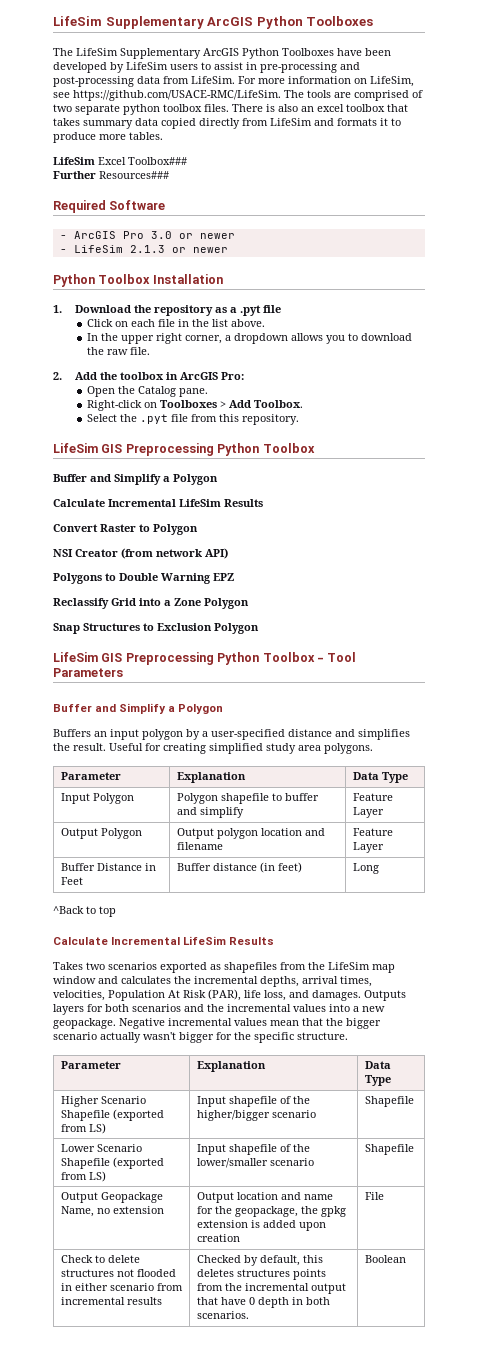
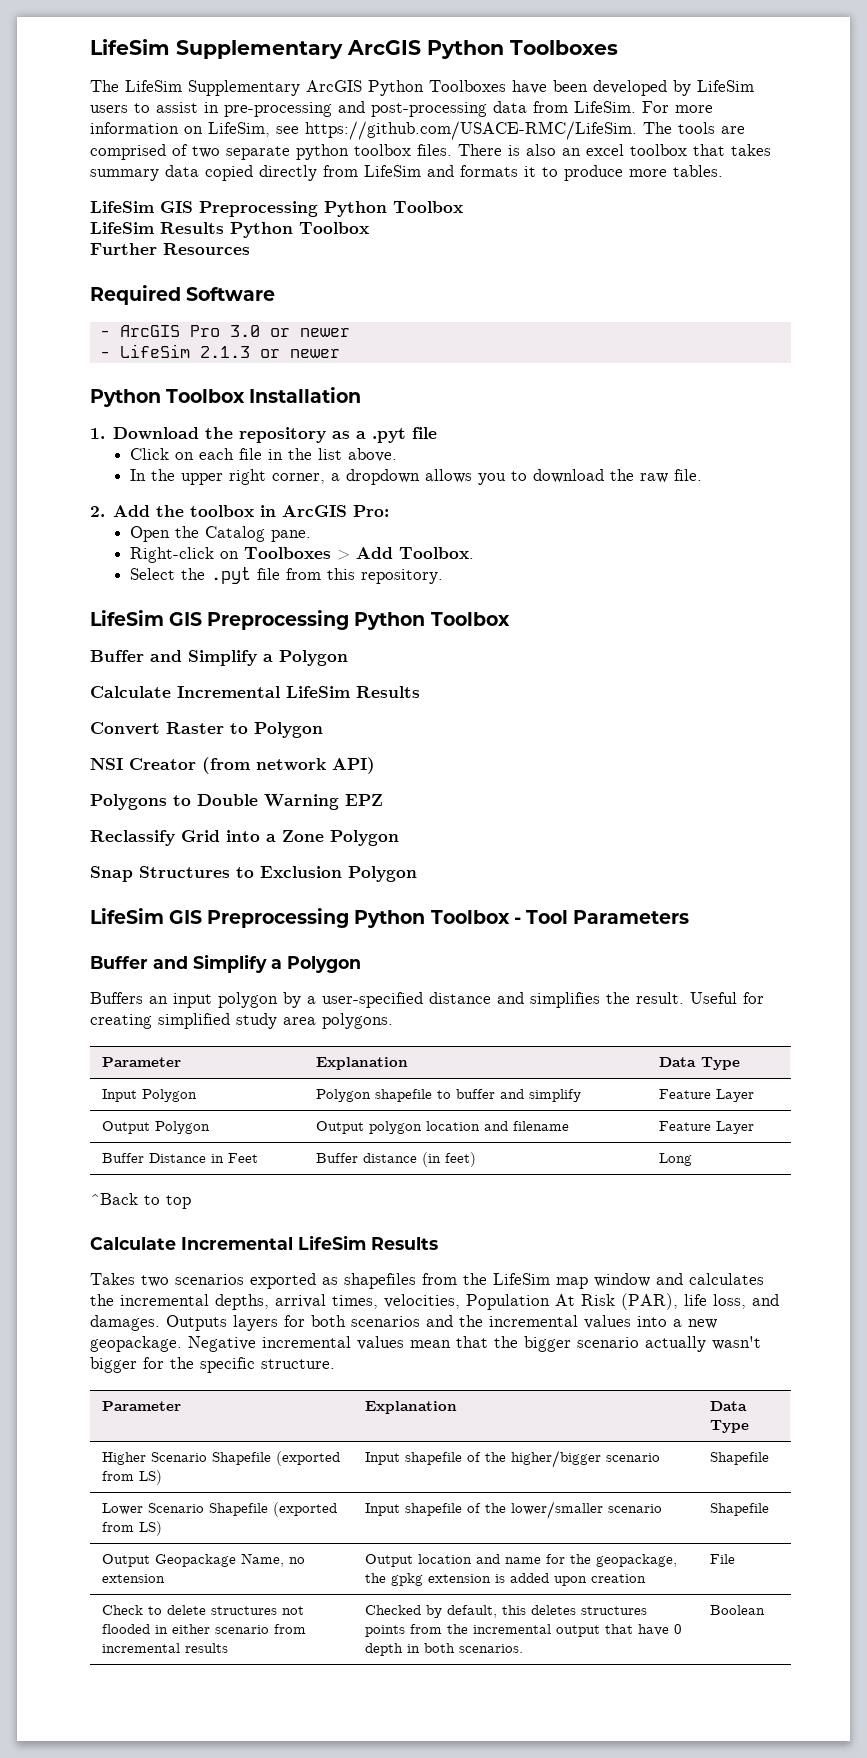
  There is also an excel toolbox that takes summary data copied directly from LifeSim and formats it to produce more tables.
- LifeSim Excel Toolbox###
+ LifeSim GIS Preprocessing Python Toolbox
+ LifeSim Results Python Toolbox
- Further Resources###
+ Further Resources

